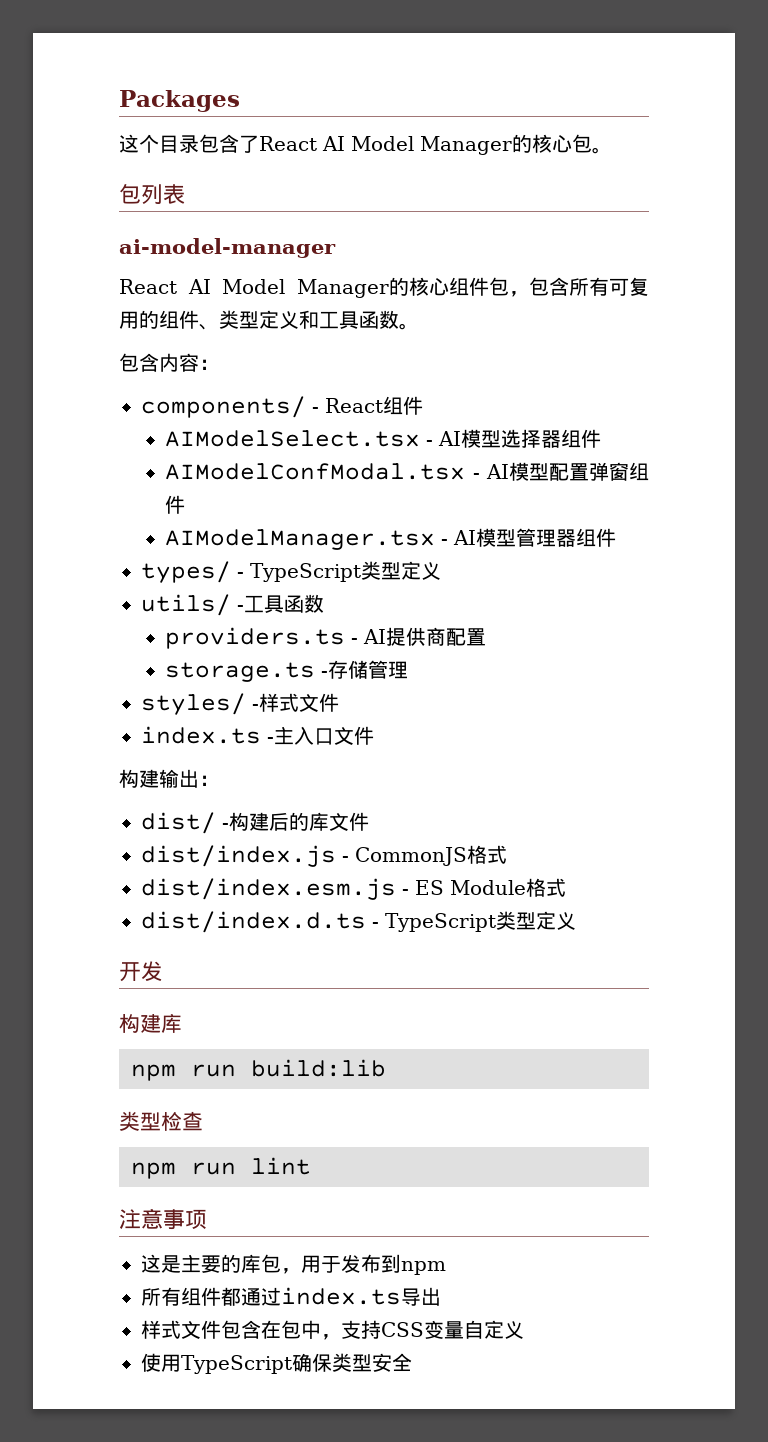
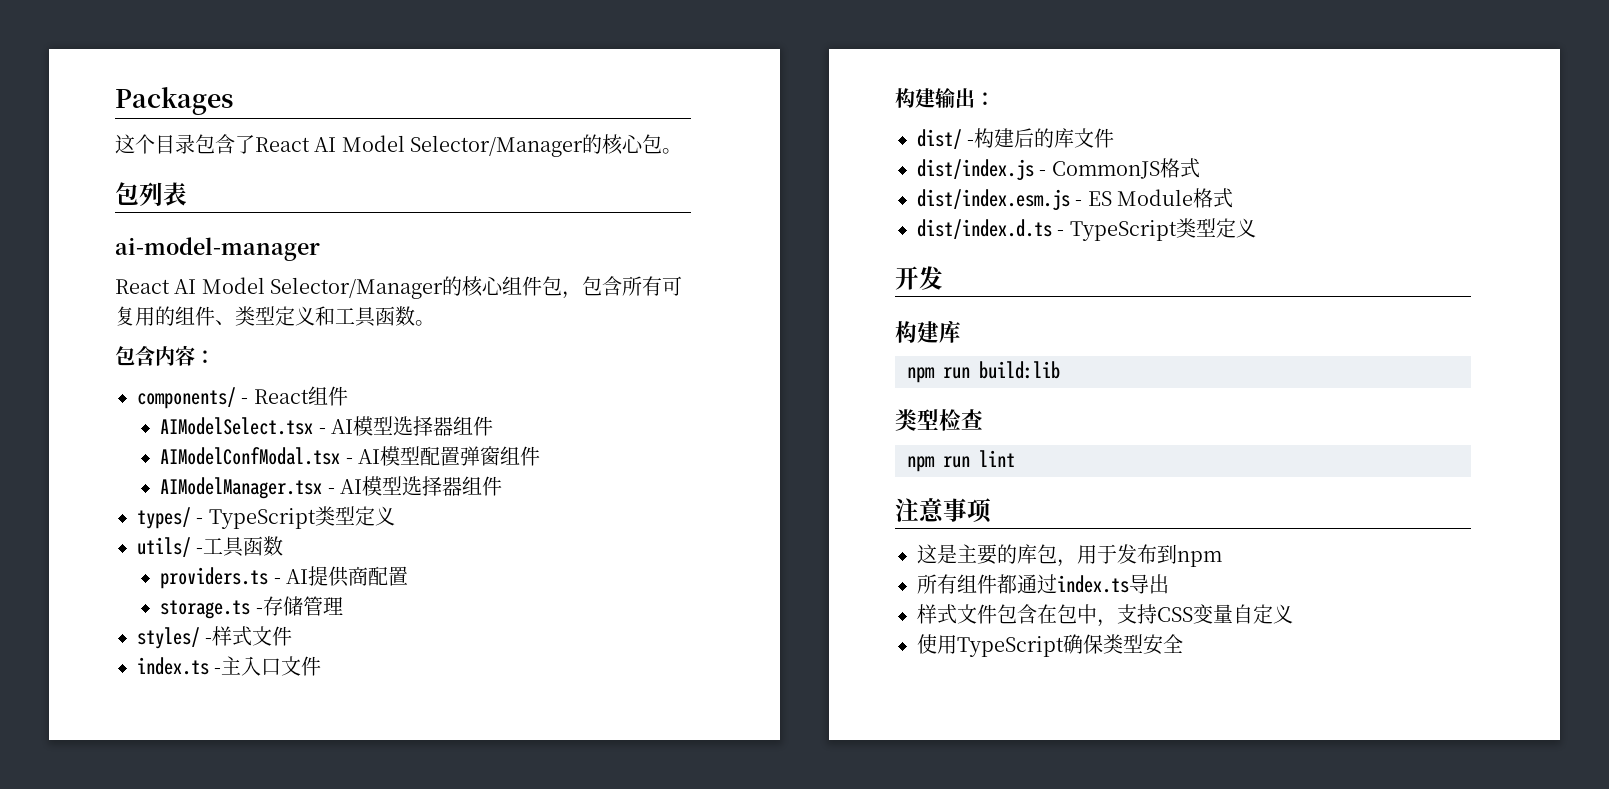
- 这个目录包含了React AI Model Manager的核心包。
+ 这个目录包含了React AI Model Selector/Manager的核心包。
- React AI Model Manager的核心组件包，包含所有可复用的组件、类型定义和工具函数。
+ React AI Model Selector/Manager的核心组件包，包含所有可复用的组件、类型定义和工具函数。
- AIModelManager.tsx - AI模型管理器组件
+ AIModelManager.tsx - AI模型选择器组件

